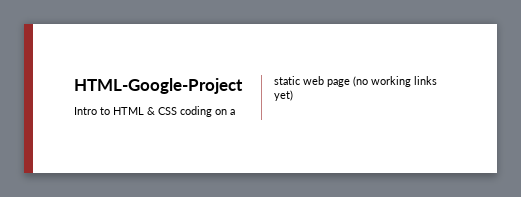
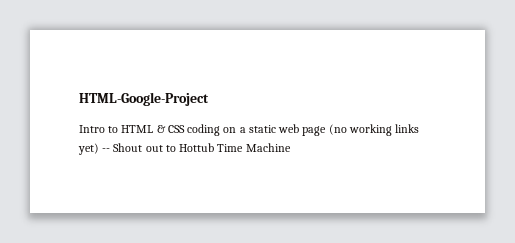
- Intro to HTML & CSS coding on a static web page (no working links yet)
+ Intro to HTML & CSS coding on a static web page (no working links yet) -- Shout out to Hottub Time Machine

